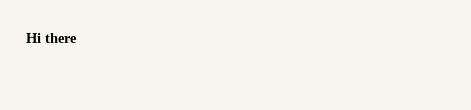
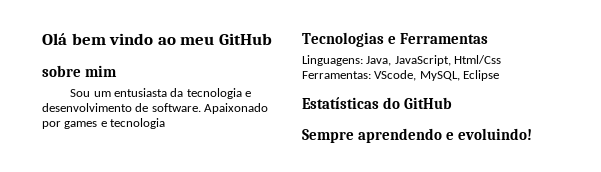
- Hi there
+ Olá bem vindo ao meu GitHub
+ sobre mim
+ Sou um entusiasta da tecnologia e desenvolvimento de software. Apaixonado por games e tecnologia
+ Tecnologias e Ferramentas
+ Linguagens: Java, JavaScript, Html/Css Ferramentas: VScode, MySQL, Eclipse
+ Estatísticas do GitHub
+ Sempre aprendendo e evoluindo!

